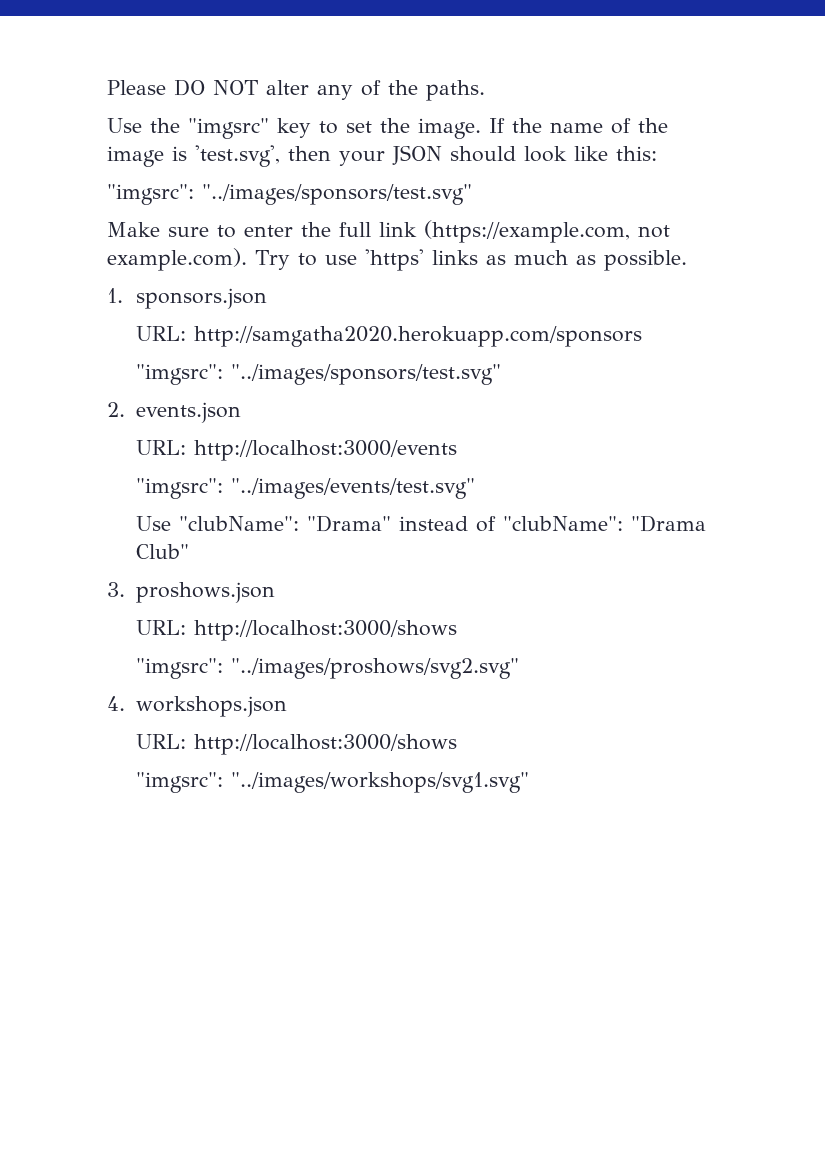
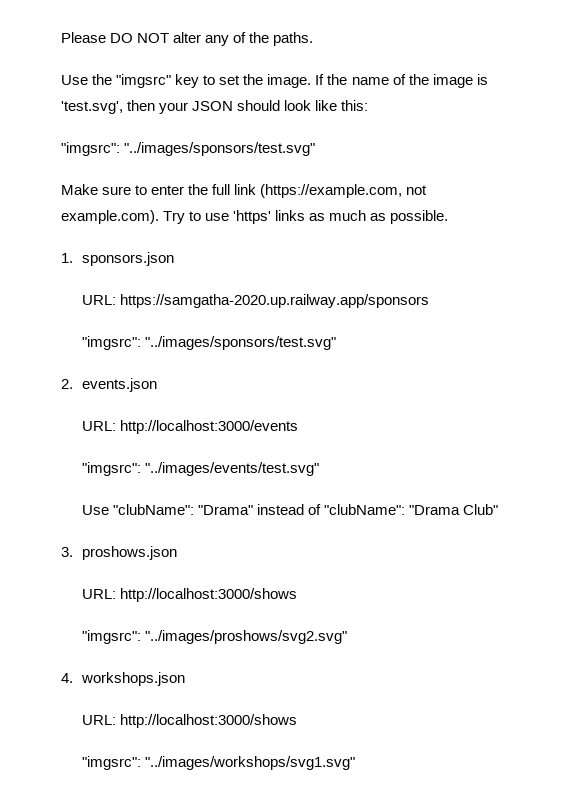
- URL: http://samgatha2020.herokuapp.com/sponsors
+ URL: https://samgatha-2020.up.railway.app/sponsors

